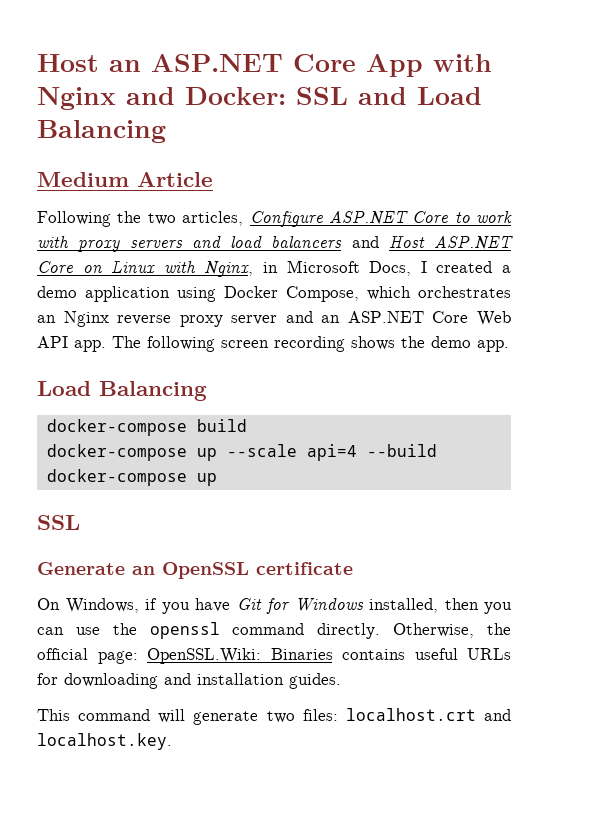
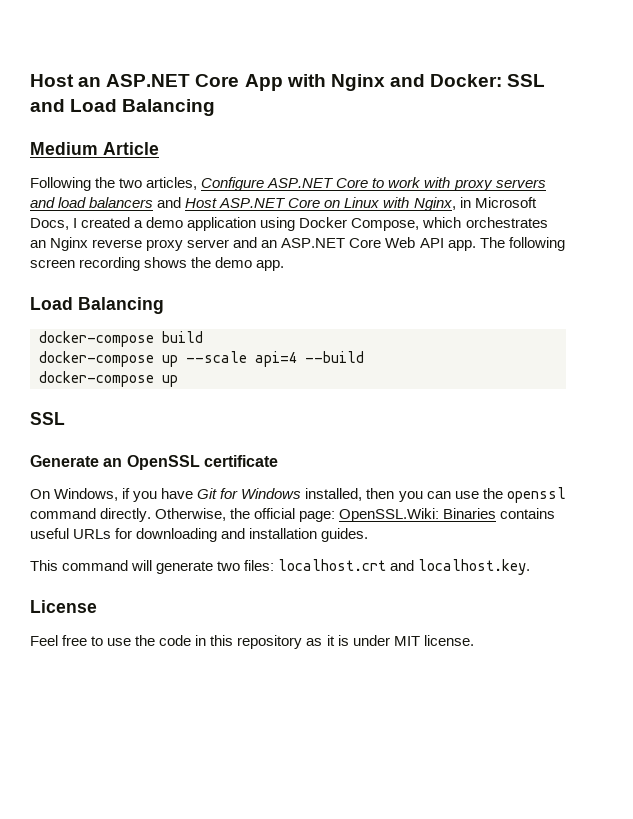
+ License
+ Feel free to use the code in this repository as it is under MIT license.

